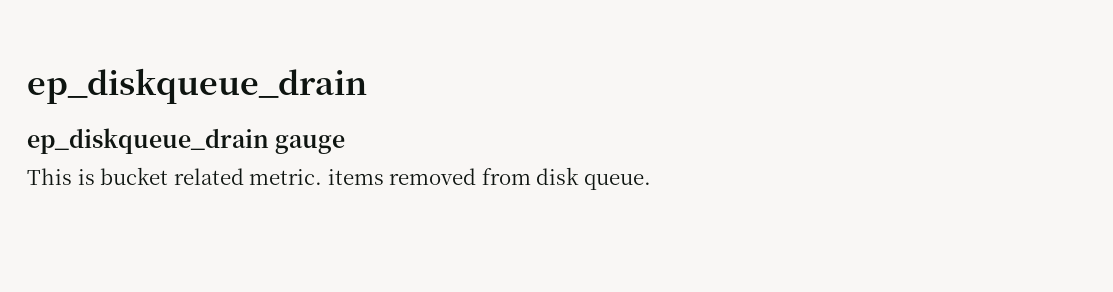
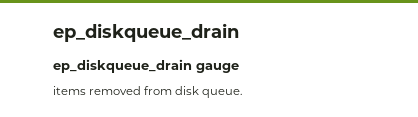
- This is bucket related metric. items removed from disk queue.
+ items removed from disk queue.

